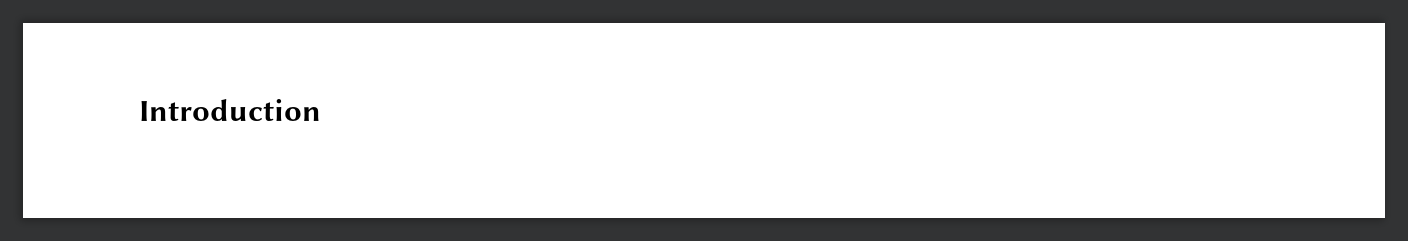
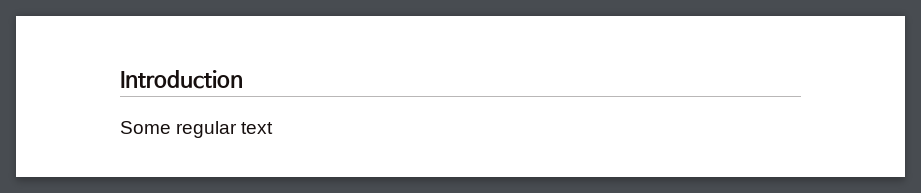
+ Some regular text

